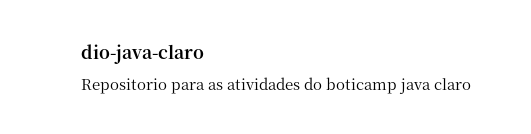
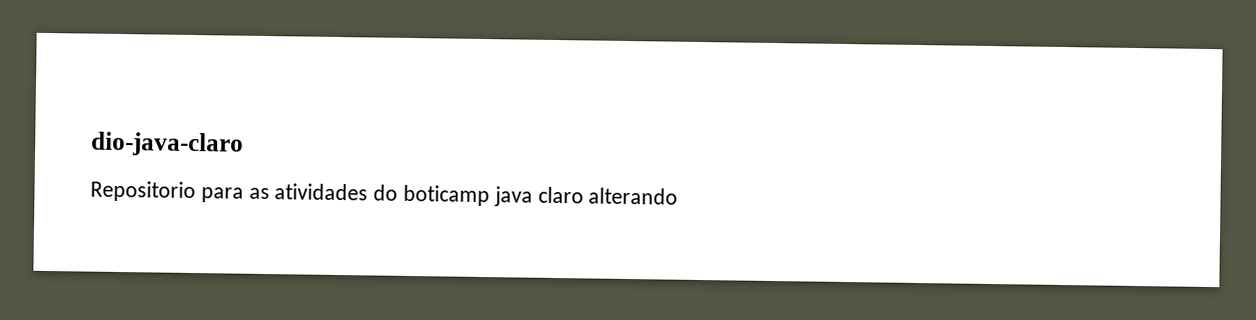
- Repositorio para as atividades do boticamp java claro
+ Repositorio para as atividades do boticamp java claro alterando

